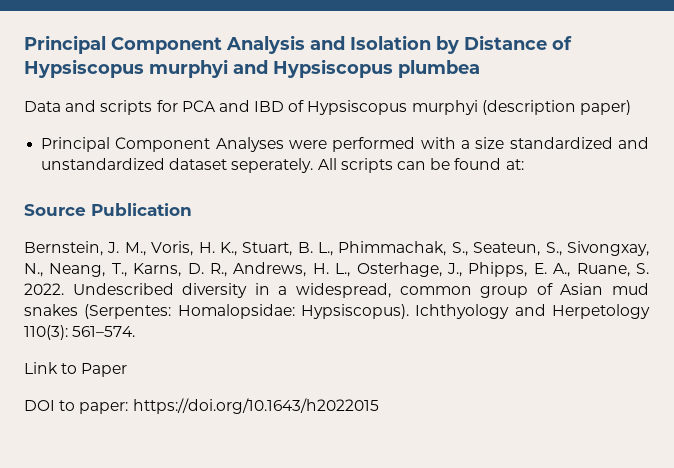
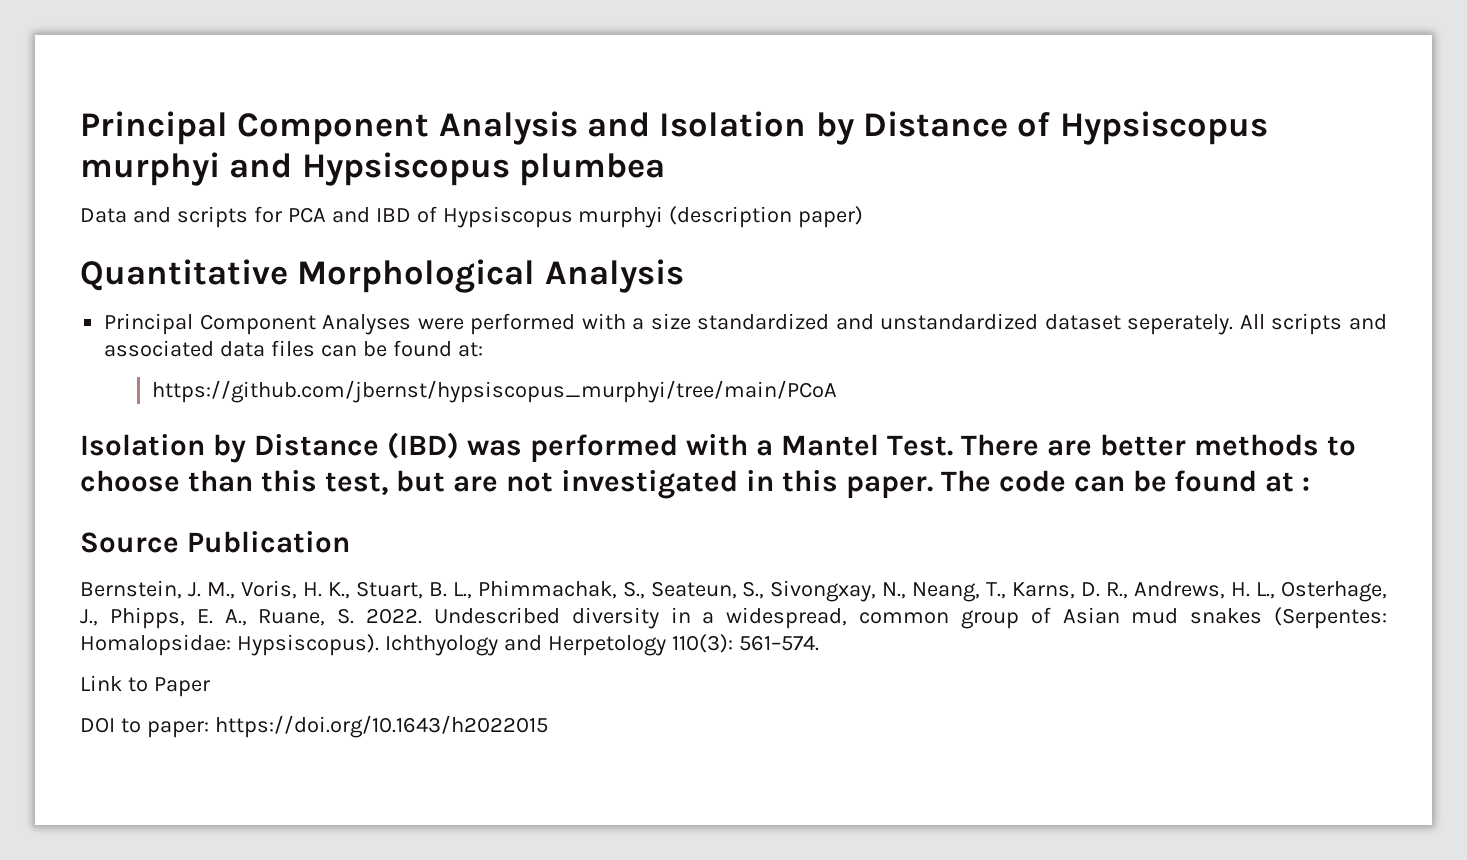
+ Quantitative Morphological Analysis
- All scripts can be found at:
+ All scripts and associated data files can be found at:
+ https://github.com/jbernst/hypsiscopus_murphyi/tree/main/PCoA
+ Isolation by Distance (IBD) was performed with a Mantel Test. There are better methods to choose than this test, but are not investigated in this paper. The code can be found at :

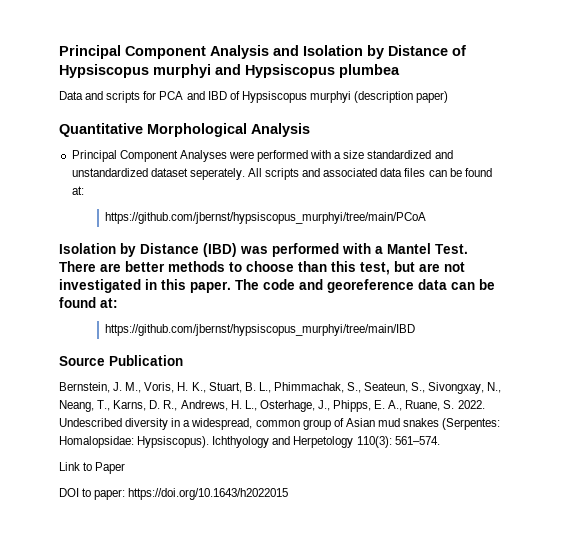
- The code can be found at :
+ The code and georeference data can be found at:
+ https://github.com/jbernst/hypsiscopus_murphyi/tree/main/IBD

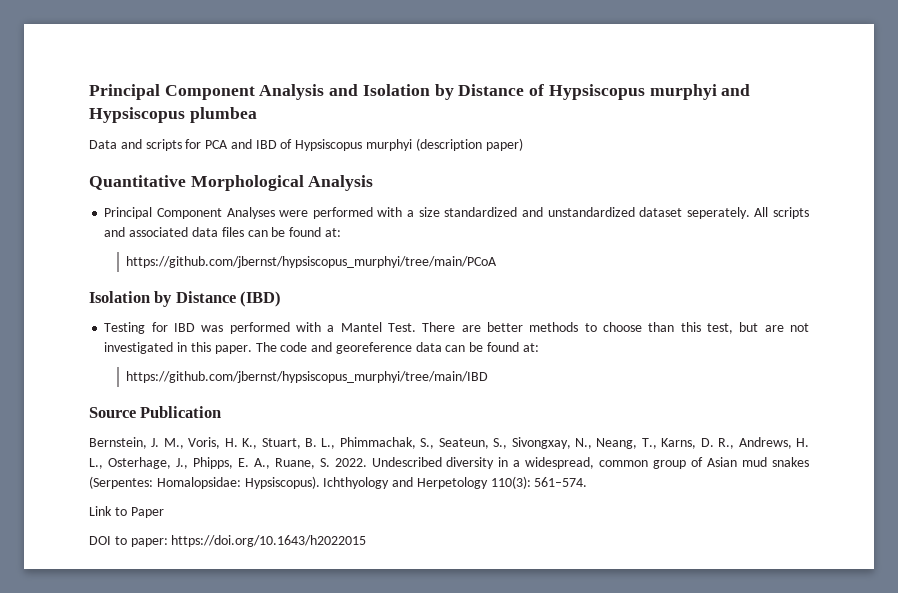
- Isolation by Distance (IBD) was performed with a Mantel Test.
+ Isolation by Distance (IBD)
+ Testing for IBD was performed with a Mantel Test.

